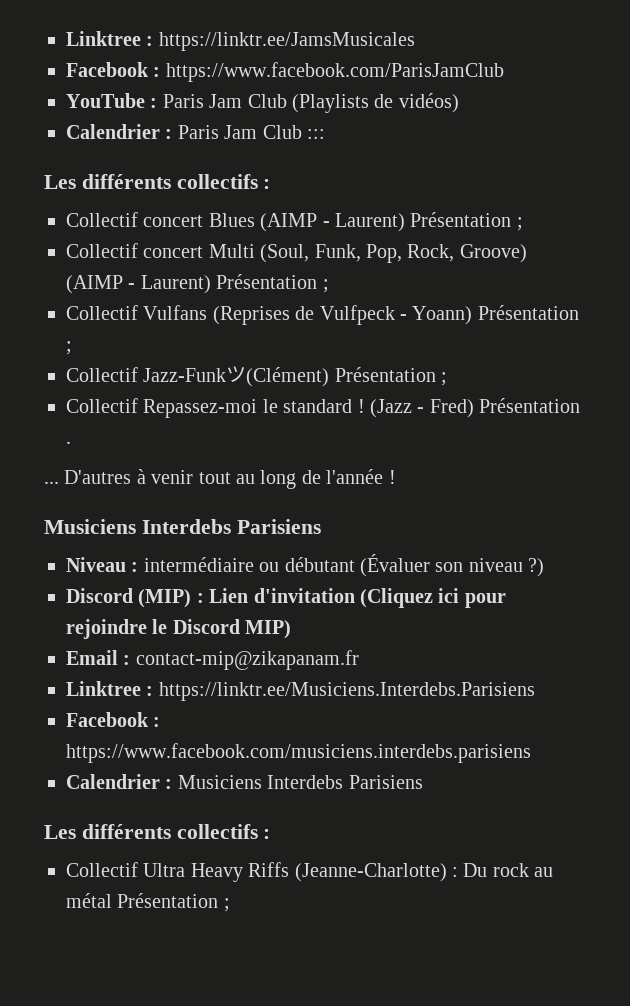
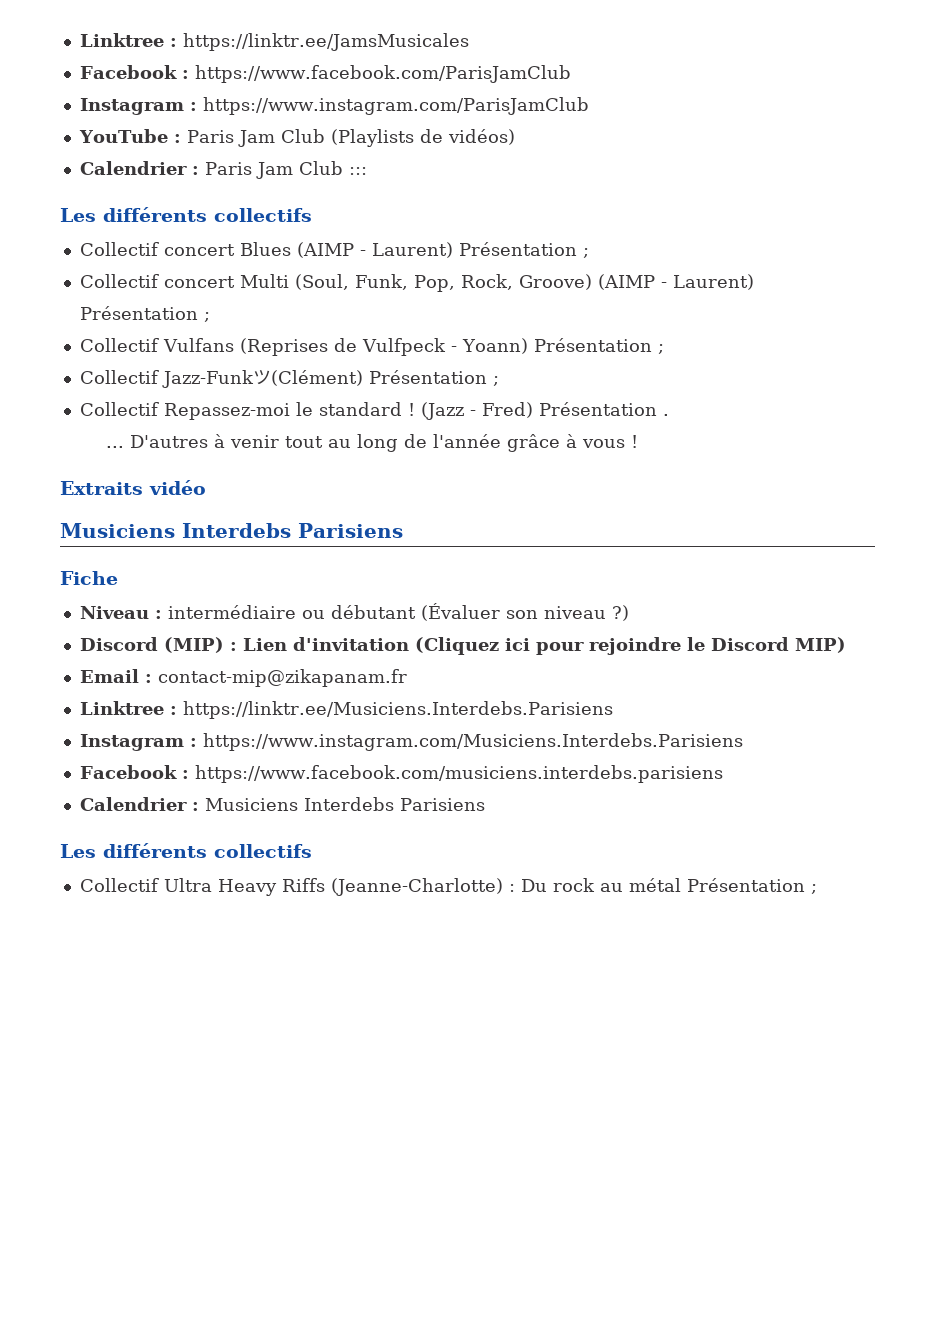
+ Instagram : https://www.instagram.com/ParisJamClub
  Calendrier : Paris Jam Club :::
- Les différents collectifs :
+ Les différents collectifs
- D'autres à venir tout au long de l'année !
+ D'autres à venir tout au long de l'année grâce à vous !
+ Extraits vidéo
  Musiciens Interdebs Parisiens
+ Fiche
+ Instagram : https://www.instagram.com/Musiciens.Interdebs.Parisiens
  Calendrier : Musiciens Interdebs Parisiens
- Les différents collectifs :
+ Les différents collectifs

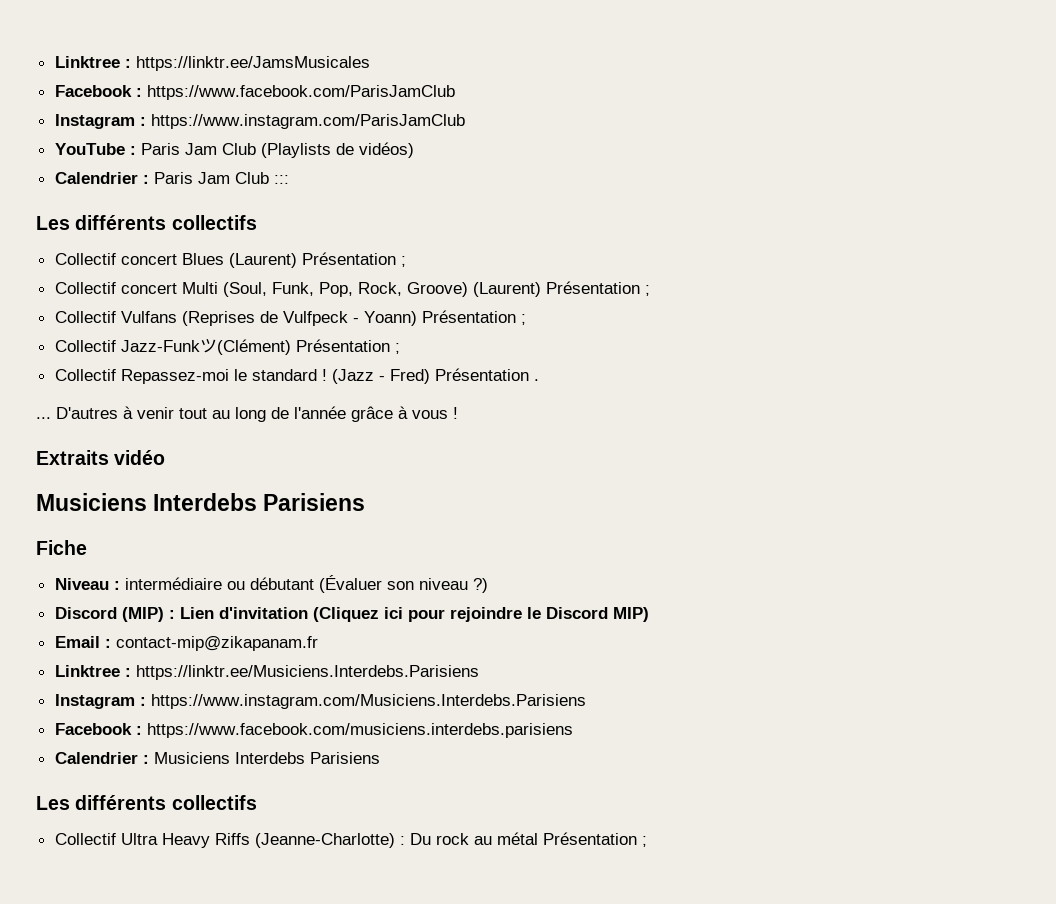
- Collectif concert Blues (AIMP - Laurent) Présentation ;
+ Collectif concert Blues (Laurent) Présentation ;
- Collectif concert Multi (Soul, Funk, Pop, Rock, Groove) (AIMP - Laurent) Présentation ;
+ Collectif concert Multi (Soul, Funk, Pop, Rock, Groove) (Laurent) Présentation ;

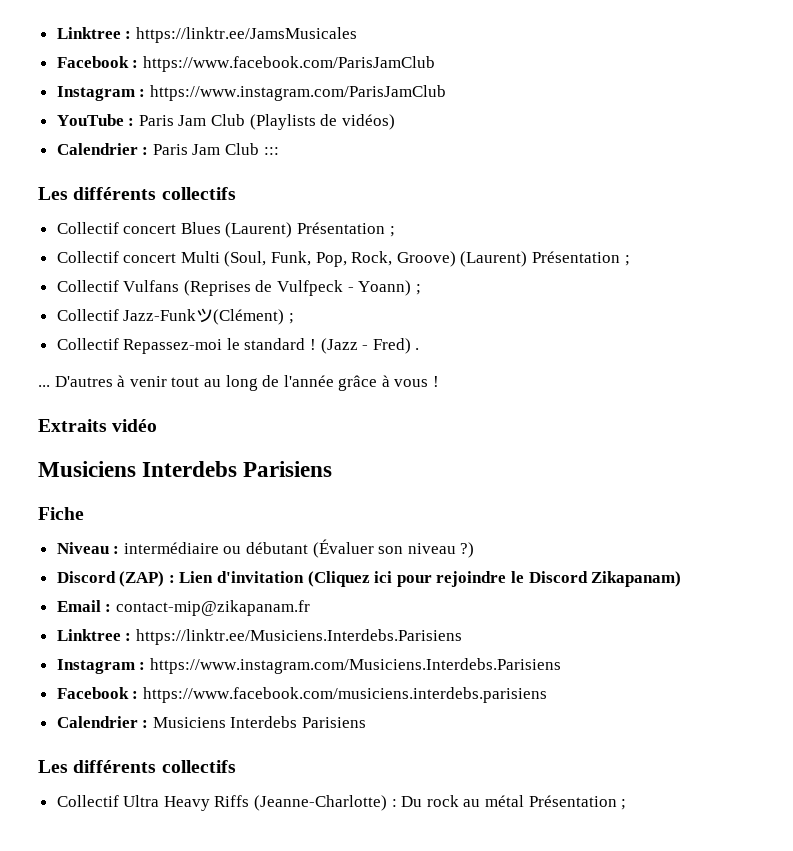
- Collectif Vulfans (Reprises de Vulfpeck - Yoann) Présentation ;
+ Collectif Vulfans (Reprises de Vulfpeck - Yoann) ;
- Collectif Jazz-Funkツ(Clément) Présentation ;
+ Collectif Jazz-Funkツ(Clément) ;
- (Jazz - Fred) Présentation .
+ (Jazz - Fred) .
- Discord (MIP) : Lien d'invitation (Cliquez ici pour rejoindre le Discord MIP)
+ Discord (ZAP) : Lien d'invitation (Cliquez ici pour rejoindre le Discord Zikapanam)

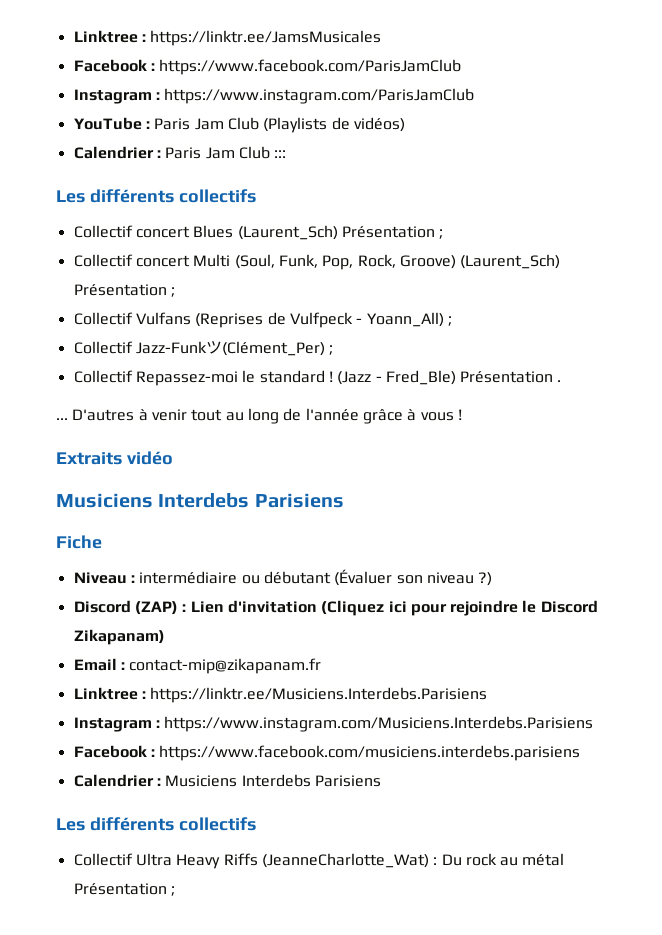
- Collectif concert Blues (Laurent) Présentation ;
+ Collectif concert Blues (Laurent_Sch) Présentation ;
- Collectif concert Multi (Soul, Funk, Pop, Rock, Groove) (Laurent) Présentation ;
+ Collectif concert Multi (Soul, Funk, Pop, Rock, Groove) (Laurent_Sch) Présentation ;
- Collectif Vulfans (Reprises de Vulfpeck - Yoann) ;
+ Collectif Vulfans (Reprises de Vulfpeck - Yoann_All) ;
- Collectif Jazz-Funkツ(Clément) ;
+ Collectif Jazz-Funkツ(Clément_Per) ;
- (Jazz - Fred) .
+ (Jazz - Fred_Ble) Présentation .
- Collectif Ultra Heavy Riffs (Jeanne-Charlotte) : Du rock au métal Présentation ;
+ Collectif Ultra Heavy Riffs (JeanneCharlotte_Wat) : Du rock au métal Présentation ;

